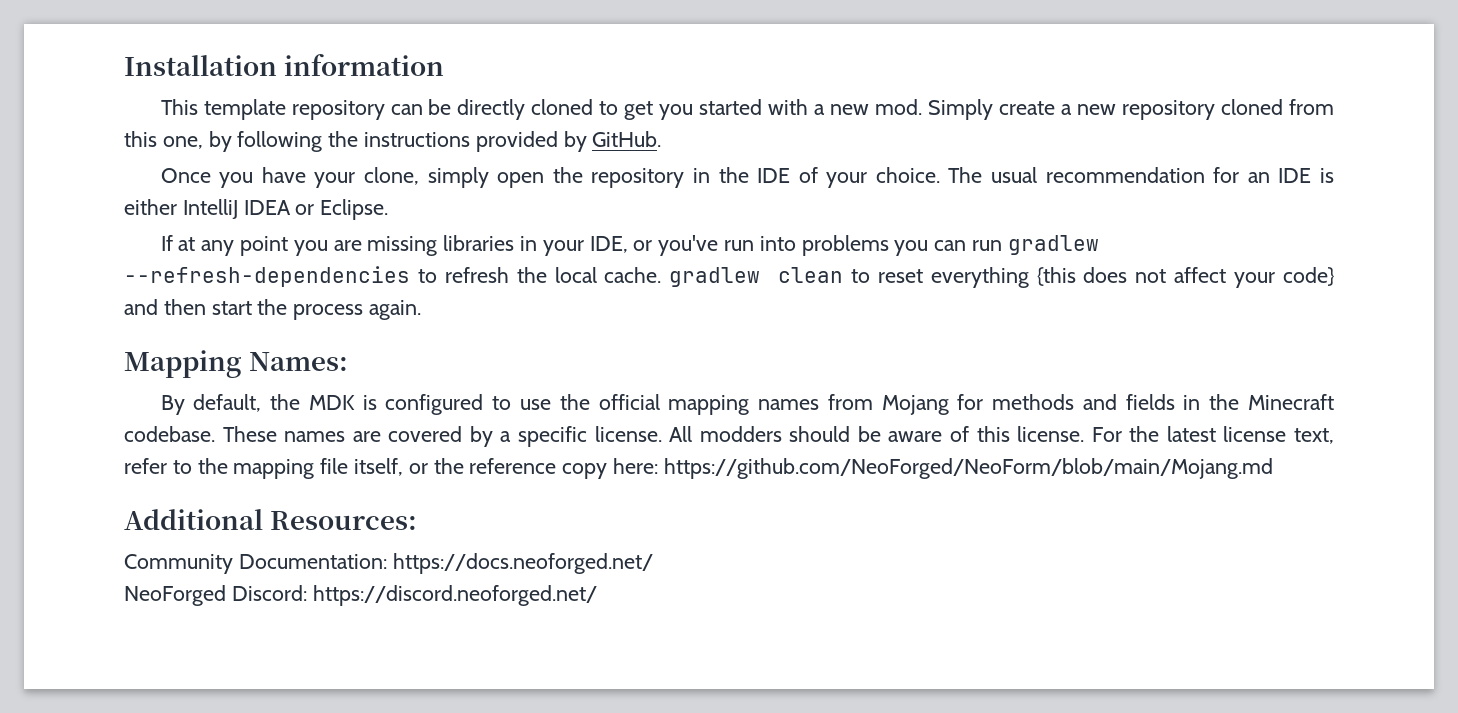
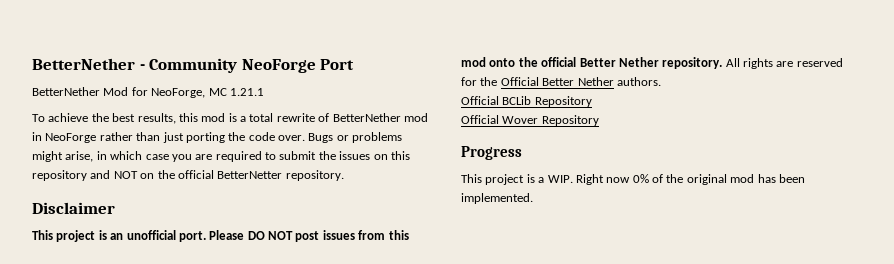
- Installation information
- This template repository can be directly cloned to get you started with a new mod. Simply create a new repository cloned from this one, by following the instructions provided by GitHub.
- Once you have your clone, simply open the repository in the IDE of your choice. The usual recommendation for an IDE is either IntelliJ IDEA or Eclipse.
- If at any point you are missing libraries in your IDE, or you've run into problems you can run gradlew --refresh-dependencies to refresh the local cache. gradlew clean to reset everything {this does not affect your code} and then start the process again.
- Mapping Names:
- By default, the MDK is configured to use the official mapping names from Mojang for methods and fields in the Minecraft codebase. These names are covered by a specific license. All modders should be aware of this license. For the latest license text, refer to the mapping file itself, or the reference copy here: https://github.com/NeoForged/NeoForm/blob/main/Mojang.md
- Additional Resources:
- Community Documentation: https://docs.neoforged.net/
- NeoForged Discord: https://discord.neoforged.net/
+ BetterNether - Community NeoForge Port
+ BetterNether Mod for NeoForge, MC 1.21.1
+ To achieve the best results, this mod is a total rewrite of BetterNether mod in NeoForge rather than just porting the code over. Bugs or problems might arise, in which case you are required to submit the issues on this repository and NOT on the official BetterNetter repository.
+ Disclaimer
+ This project is an unofficial port. Please DO NOT post issues from this mod onto the official Better Nether repository. All rights are reserved for the Official Better Nether authors.
+ Official BCLib Repository
+ Official Wover Repository
+ Progress
+ This project is a WIP. Right now 0% of the original mod has been implemented.

